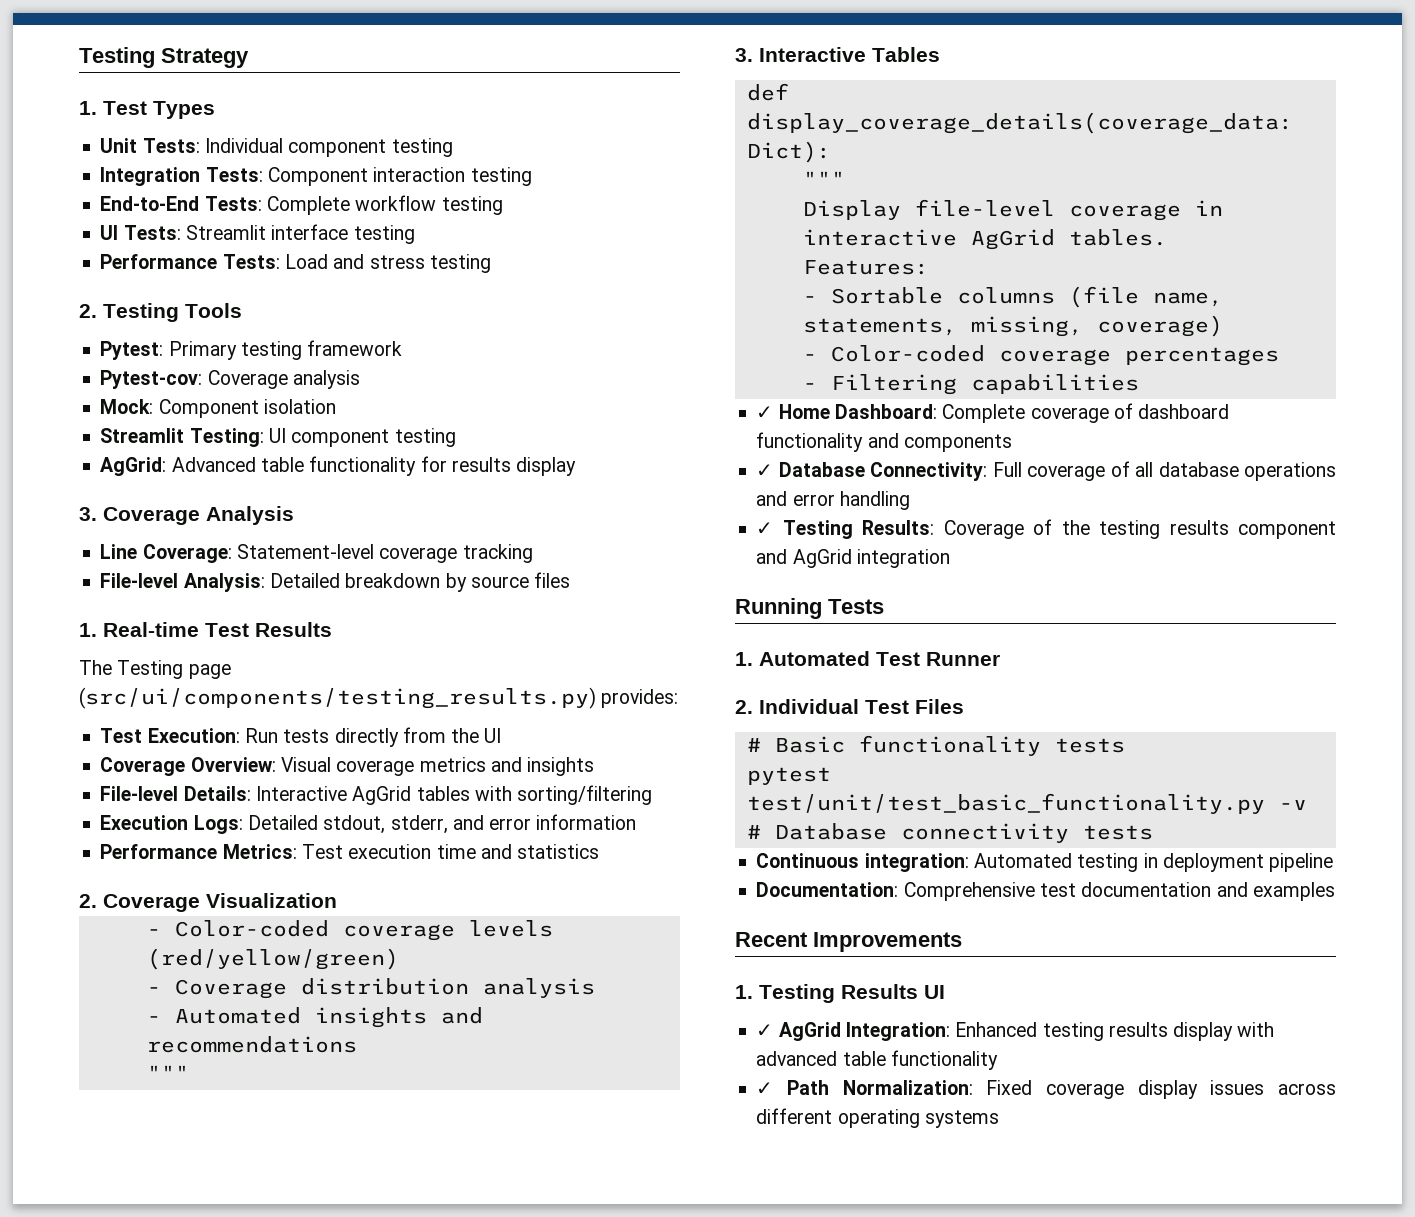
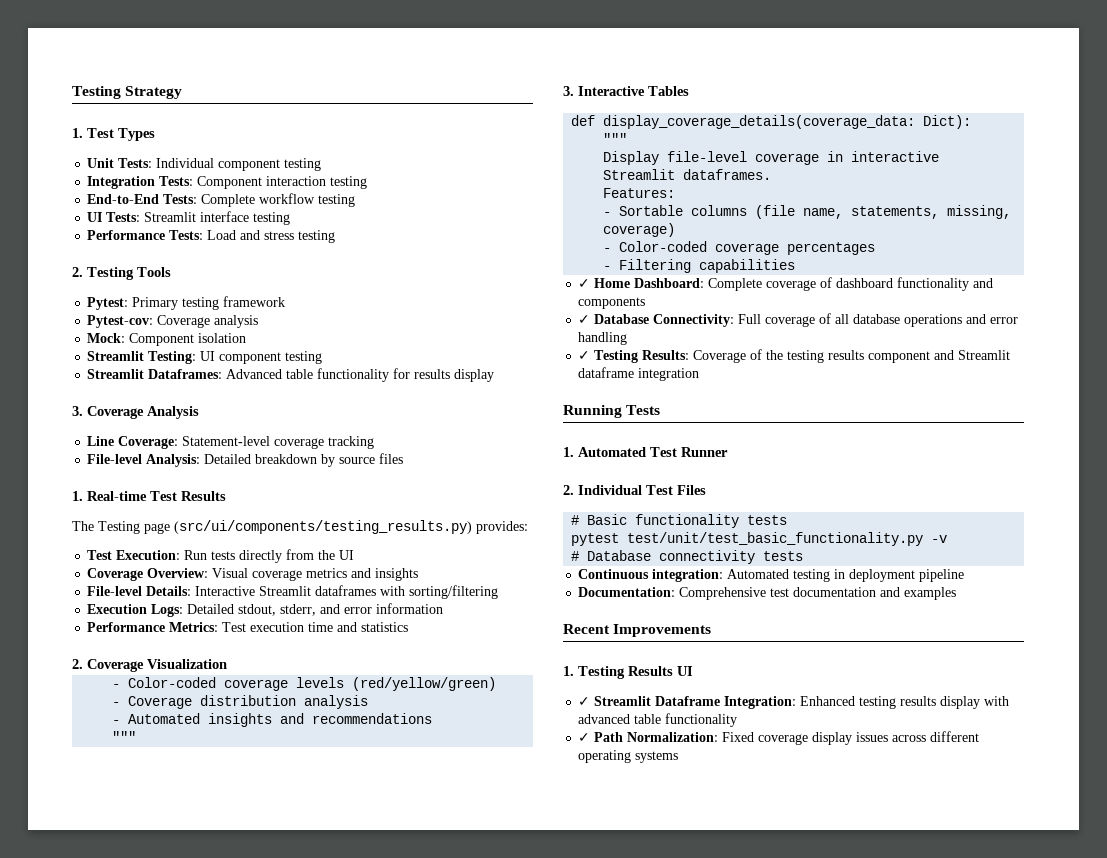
- AgGrid: Advanced table functionality for results display
+ Streamlit Dataframes: Advanced table functionality for results display
- File-level Details: Interactive AgGrid tables with sorting/filtering
+ File-level Details: Interactive Streamlit dataframes with sorting/filtering
- Display file-level coverage in interactive AgGrid tables.
+ Display file-level coverage in interactive Streamlit dataframes.
- ✓ Testing Results: Coverage of the testing results component and AgGrid integration
+ ✓ Testing Results: Coverage of the testing results component and Streamlit dataframe integration
- ✓ AgGrid Integration: Enhanced testing results display with advanced table functionality
+ ✓ Streamlit Dataframe Integration: Enhanced testing results display with advanced table functionality

